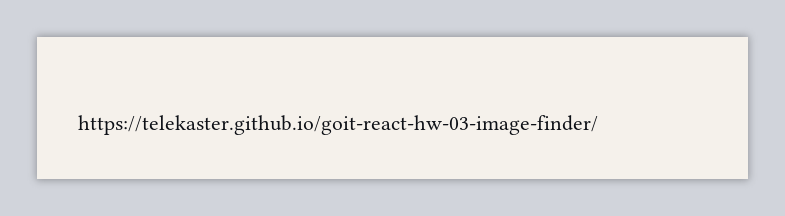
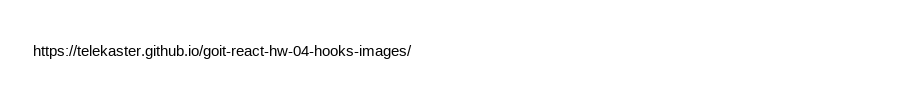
- https://telekaster.github.io/goit-react-hw-03-image-finder/
+ https://telekaster.github.io/goit-react-hw-04-hooks-images/

